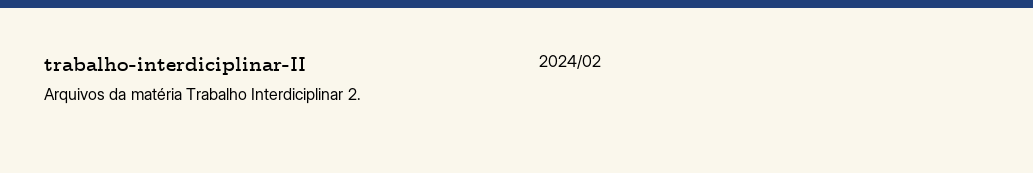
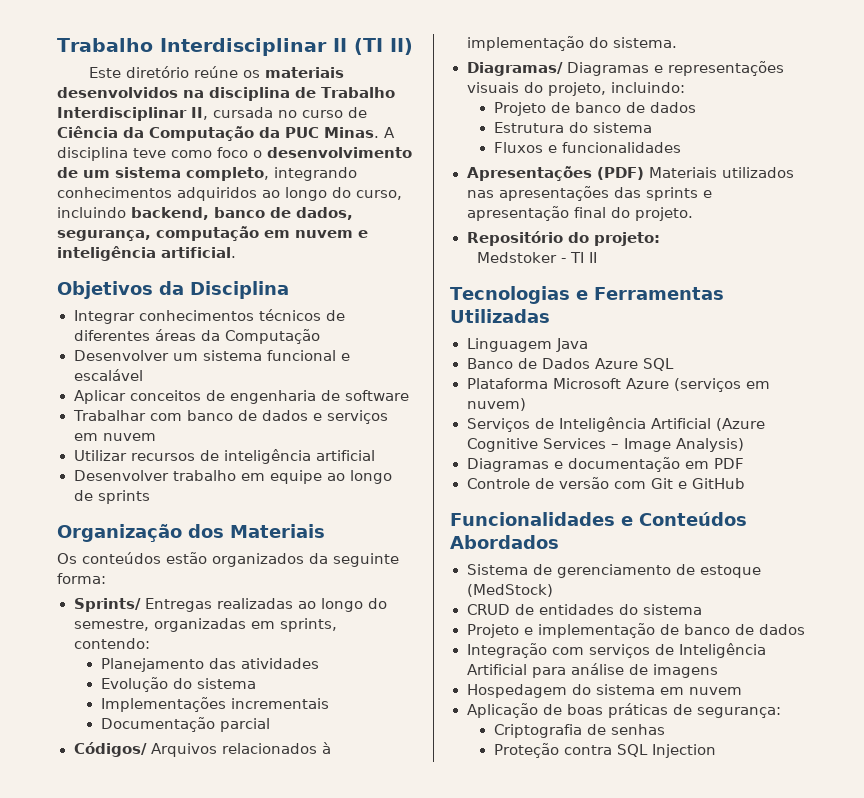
- trabalho-interdiciplinar-II
- Arquivos da matéria Trabalho Interdiciplinar 2.
- 2024/02
+ Trabalho Interdisciplinar II (TI II)
+ Este diretório reúne os materiais desenvolvidos na disciplina de Trabalho Interdisciplinar II, cursada no curso de Ciência da Computação da PUC Minas. A disciplina teve como foco o desenvolvimento de um sistema completo, integrando conhecimentos adquiridos ao longo do curso, incluindo backend, banco de dados, segurança, computação em nuvem e inteligência artificial.
+ Objetivos da Disciplina
+ Integrar conhecimentos técnicos de diferentes áreas da Computação
+ Desenvolver um sistema funcional e escalável
+ Aplicar conceitos de engenharia de software
+ Trabalhar com banco de dados e serviços em nuvem
+ Utilizar recursos de inteligência artificial
+ Desenvolver trabalho em equipe ao longo de sprints
+ Organização dos Materiais
+ Os conteúdos estão organizados da seguinte forma:
+ Sprints/ Entregas realizadas ao longo do semestre, organizadas em sprints, contendo:
+ Planejamento das atividades
+ Evolução do sistema
+ Implementações incrementais
+ Documentação parcial
+ Códigos/ Arquivos relacionados à implementação do sistema.
+ Diagramas/ Diagramas e representações visuais do projeto, incluindo:
+ Projeto de banco de dados
+ Estrutura do sistema
+ Fluxos e funcionalidades
+ Apresentações (PDF) Materiais utilizados nas apresentações das sprints e apresentação final do projeto.
+ Repositório do projeto:
+ Medstoker - TI II
+ Tecnologias e Ferramentas Utilizadas
+ Linguagem Java
+ Banco de Dados Azure SQL
+ Plataforma Microsoft Azure (serviços em nuvem)
+ Serviços de Inteligência Artificial (Azure Cognitive Services – Image Analysis)
+ Diagramas e documentação em PDF
+ Controle de versão com Git e GitHub
+ Funcionalidades e Conteúdos Abordados
+ Sistema de gerenciamento de estoque (MedStock)
+ CRUD de entidades do sistema
+ Projeto e implementação de banco de dados
+ Integração com serviços de Inteligência Artificial para análise de imagens
+ Hospedagem do sistema em nuvem
+ Aplicação de boas práticas de segurança:
+ Criptografia de senhas
+ Proteção contra SQL Injection

